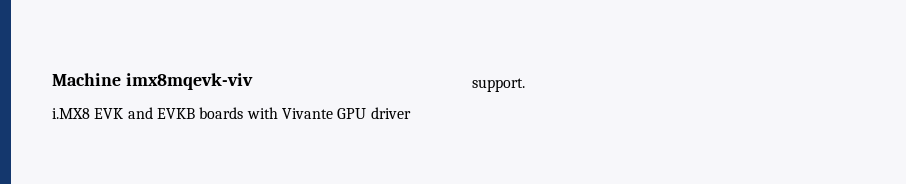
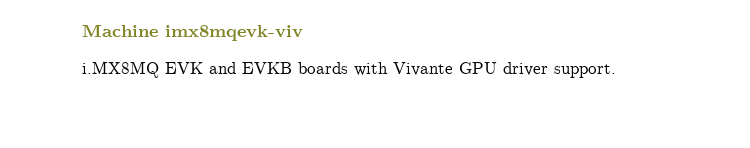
- i.MX8 EVK and EVKB boards with Vivante GPU driver support.
+ i.MX8MQ EVK and EVKB boards with Vivante GPU driver support.

